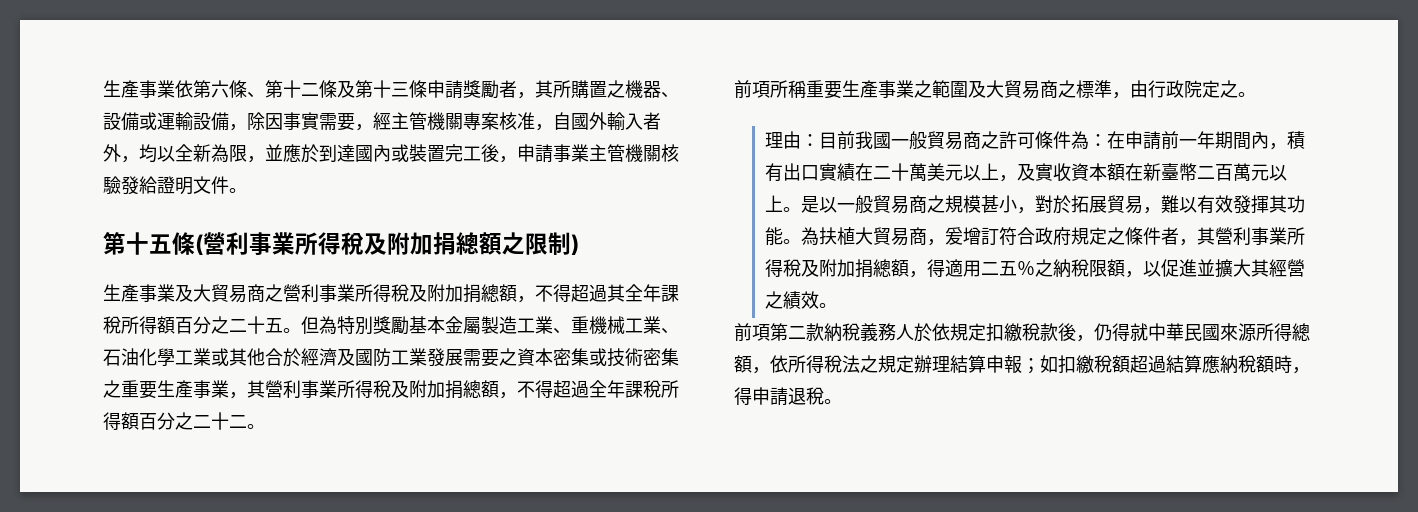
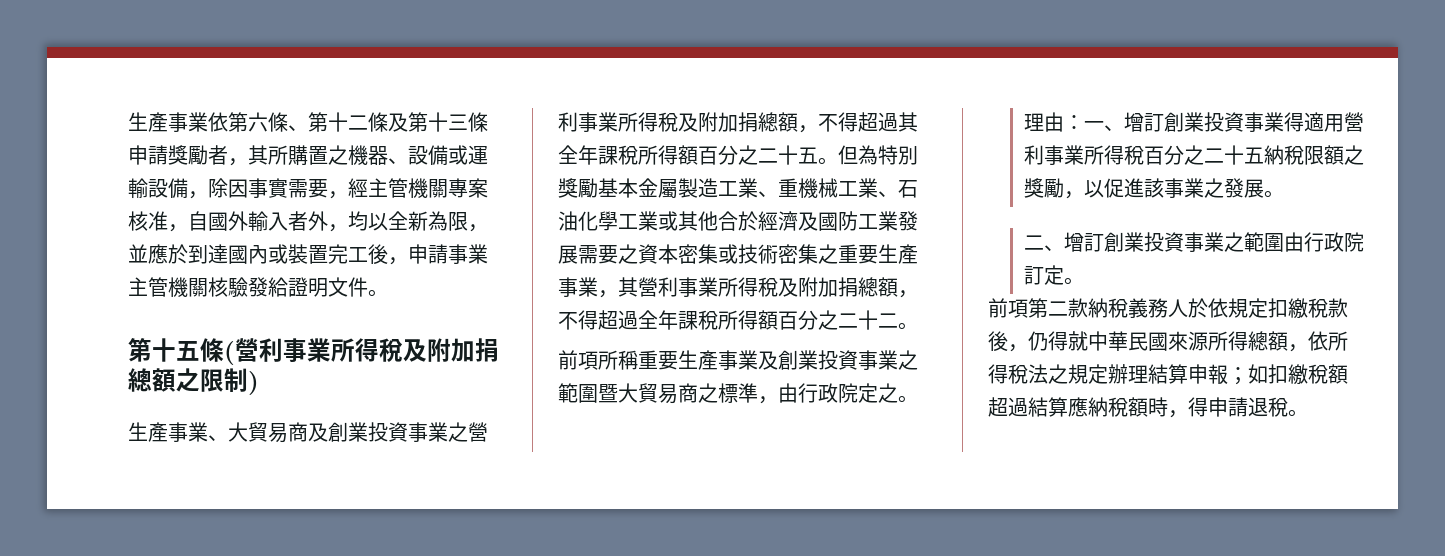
- 生產事業及大貿易商之營利事業所得稅及附加捐總額，不得超過其全年課稅所得額百分之二十五。
+ 生產事業、大貿易商及創業投資事業之營利事業所得稅及附加捐總額，不得超過其全年課稅所得額百分之二十五。
- 前項所稱重要生產事業之範圍及大貿易商之標準，由行政院定之。
+ 前項所稱重要生產事業及創業投資事業之範圍暨大貿易商之標準，由行政院定之。
- 理由：目前我國一般貿易商之許可條件為：在申請前一年期間內，積有出口實績在二十萬美元以上，及實收資本額在新臺幣二百萬元以上。是以一般貿易商之規模甚小，對於拓展貿易，難以有效發揮其功能。為扶植大貿易商，爰增訂符合政府規定之條件者，其營利事業所得稅及附加捐總額，得適用二五％之納稅限額，以促進並擴大其經營之績效。
+ 理由：一、增訂創業投資事業得適用營利事業所得稅百分之二十五納稅限額之獎勵，以促進該事業之發展。
+ 二、增訂創業投資事業之範圍由行政院訂定。

